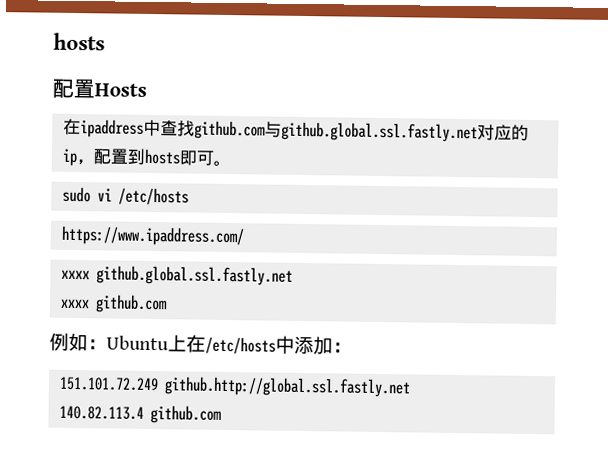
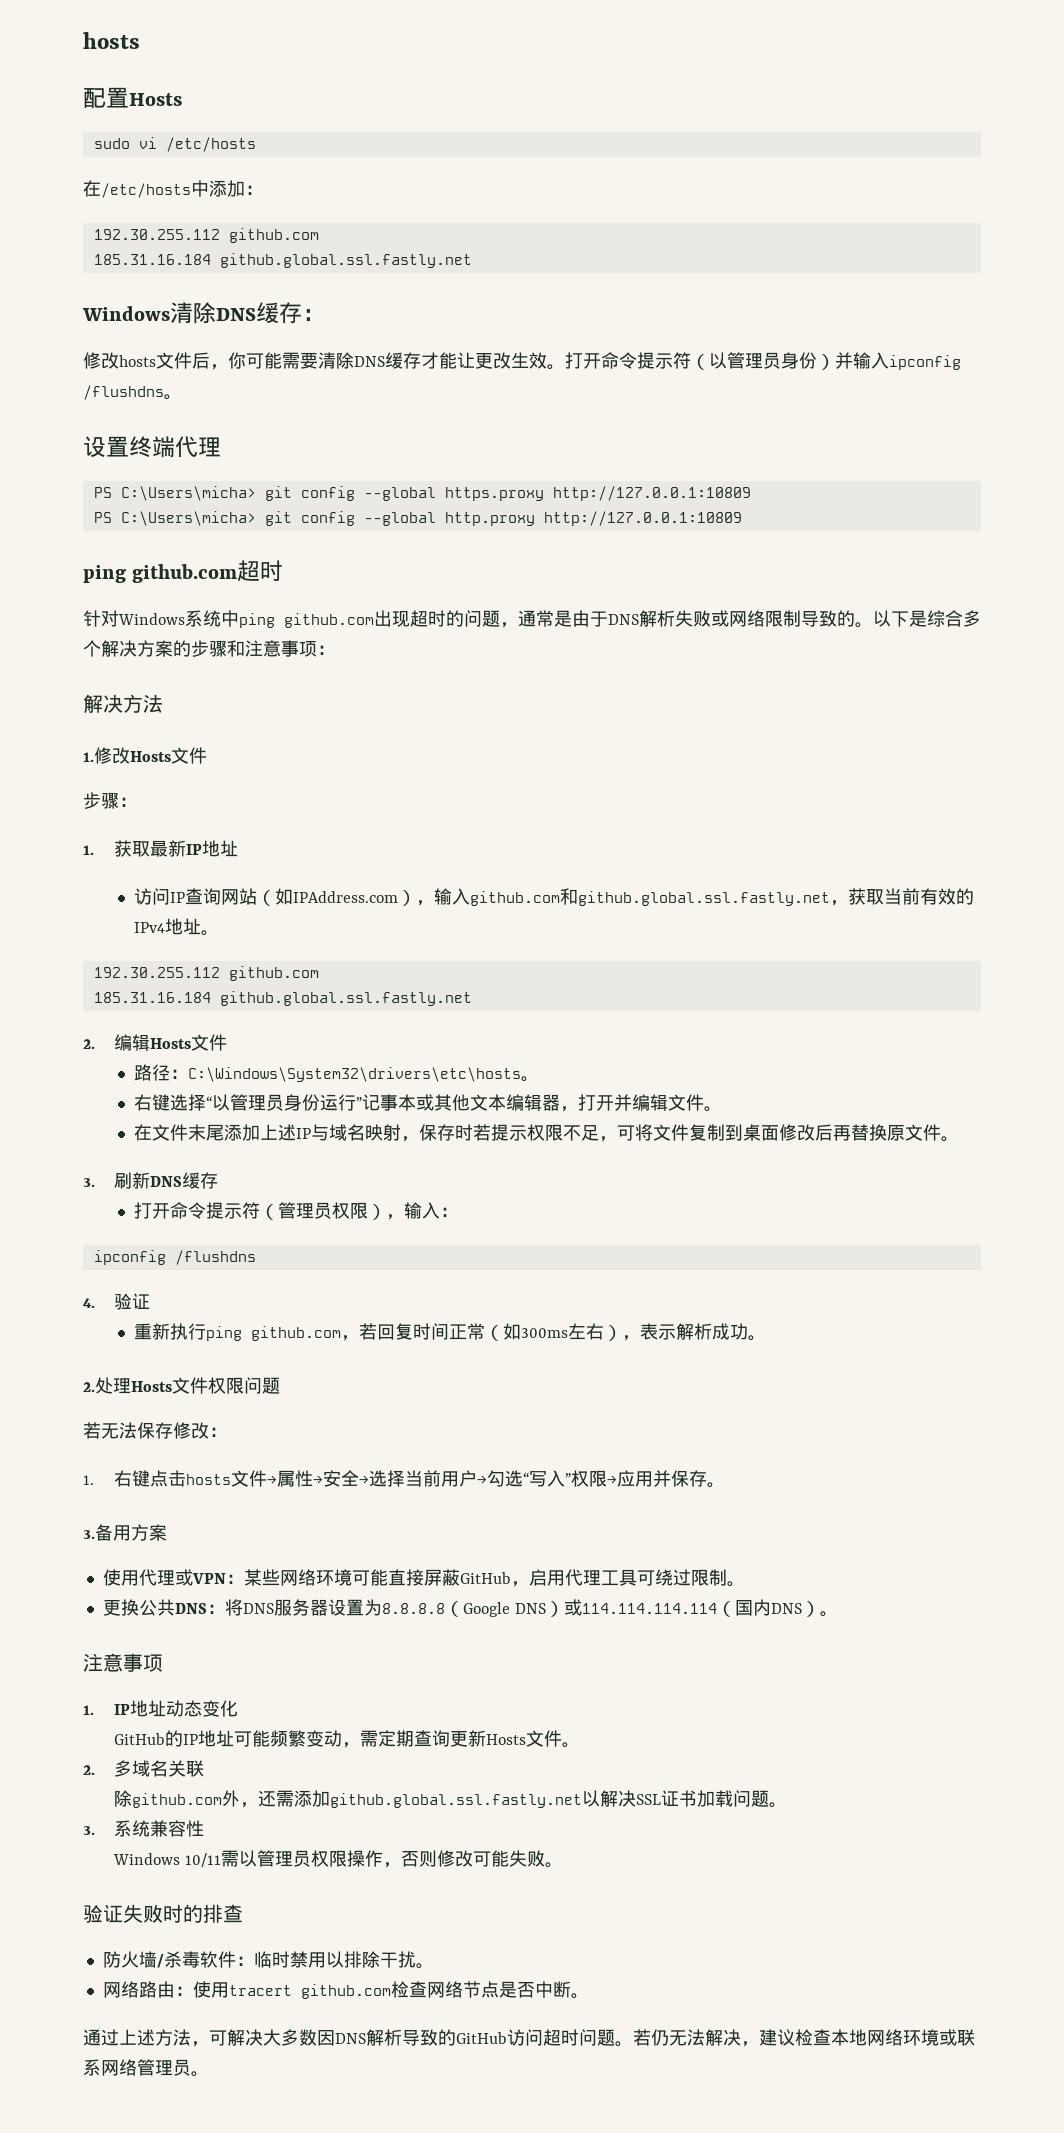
- 在ipaddress中查找github.com与github.global.ssl.fastly.net对应的ip，配置到hosts即可。
  sudo vi /etc/hosts
- https://www.ipaddress.com/
- xxxx github.global.ssl.fastly.net
- xxxx github.com
- 例如：Ubuntu上在/etc/hosts中添加：
- 151.101.72.249 github.http://global.ssl.fastly.net
- 140.82.113.4 github.com
+ 在/etc/hosts中添加：
+ 192.30.255.112 github.com
+ 185.31.16.184 github.global.ssl.fastly.net
+ Windows清除DNS缓存：
+ 修改hosts文件后，你可能需要清除DNS缓存才能让更改生效。打开命令提示符（以管理员身份）并输入ipconfig /flushdns。
+ 设置终端代理
+ PS C:\Users\micha> git config --global https.proxy http://127.0.0.1:10809
+ PS C:\Users\micha> git config --global http.proxy http://127.0.0.1:10809
+ ping github.com超时
+ 针对Windows系统中ping github.com出现超时的问题，通常是由于DNS解析失败或网络限制导致的。以下是综合多个解决方案的步骤和注意事项：
+ 解决方法
+ 1.修改Hosts文件
+ 步骤：
+ 1.获取最新IP地址
+ 访问IP查询网站（如IPAddress.com），输入github.com和github.global.ssl.fastly.net，获取当前有效的IPv4地址。
+ 192.30.255.112 github.com
+ 185.31.16.184 github.global.ssl.fastly.net
+ 2.编辑Hosts文件
+ 路径：C:\Windows\System32\drivers\etc\hosts。
+ 右键选择“以管理员身份运行”记事本或其他文本编辑器，打开并编辑文件。
+ 在文件末尾添加上述IP与域名映射，保存时若提示权限不足，可将文件复制到桌面修改后再替换原文件。
+ 3.刷新DNS缓存
+ 打开命令提示符（管理员权限），输入：
+ ipconfig /flushdns
+ 4.验证
+ 重新执行ping github.com，若回复时间正常（如300ms左右），表示解析成功。
+ 2.处理Hosts文件权限问题
+ 若无法保存修改：
+ 1.右键点击hosts文件→属性→安全→选择当前用户→勾选“写入”权限→应用并保存。
+ 3.备用方案
+ 使用代理或VPN：某些网络环境可能直接屏蔽GitHub，启用代理工具可绕过限制。
+ 更换公共DNS：将DNS服务器设置为8.8.8.8（Google DNS）或114.114.114.114（国内DNS）。
+ 注意事项
+ 1. IP地址动态变化
+ GitHub的IP地址可能频繁变动，需定期查询更新Hosts文件。
+ 2.多域名关联
+ 除github.com外，还需添加github.global.ssl.fastly.net以解决SSL证书加载问题。
+ 3.系统兼容性
+ Windows 10/11需以管理员权限操作，否则修改可能失败。
+ 验证失败时的排查
+ 防火墙/杀毒软件：临时禁用以排除干扰。
+ 网络路由：使用tracert github.com检查网络节点是否中断。
+ 通过上述方法，可解决大多数因DNS解析导致的GitHub访问超时问题。若仍无法解决，建议检查本地网络环境或联系网络管理员。

